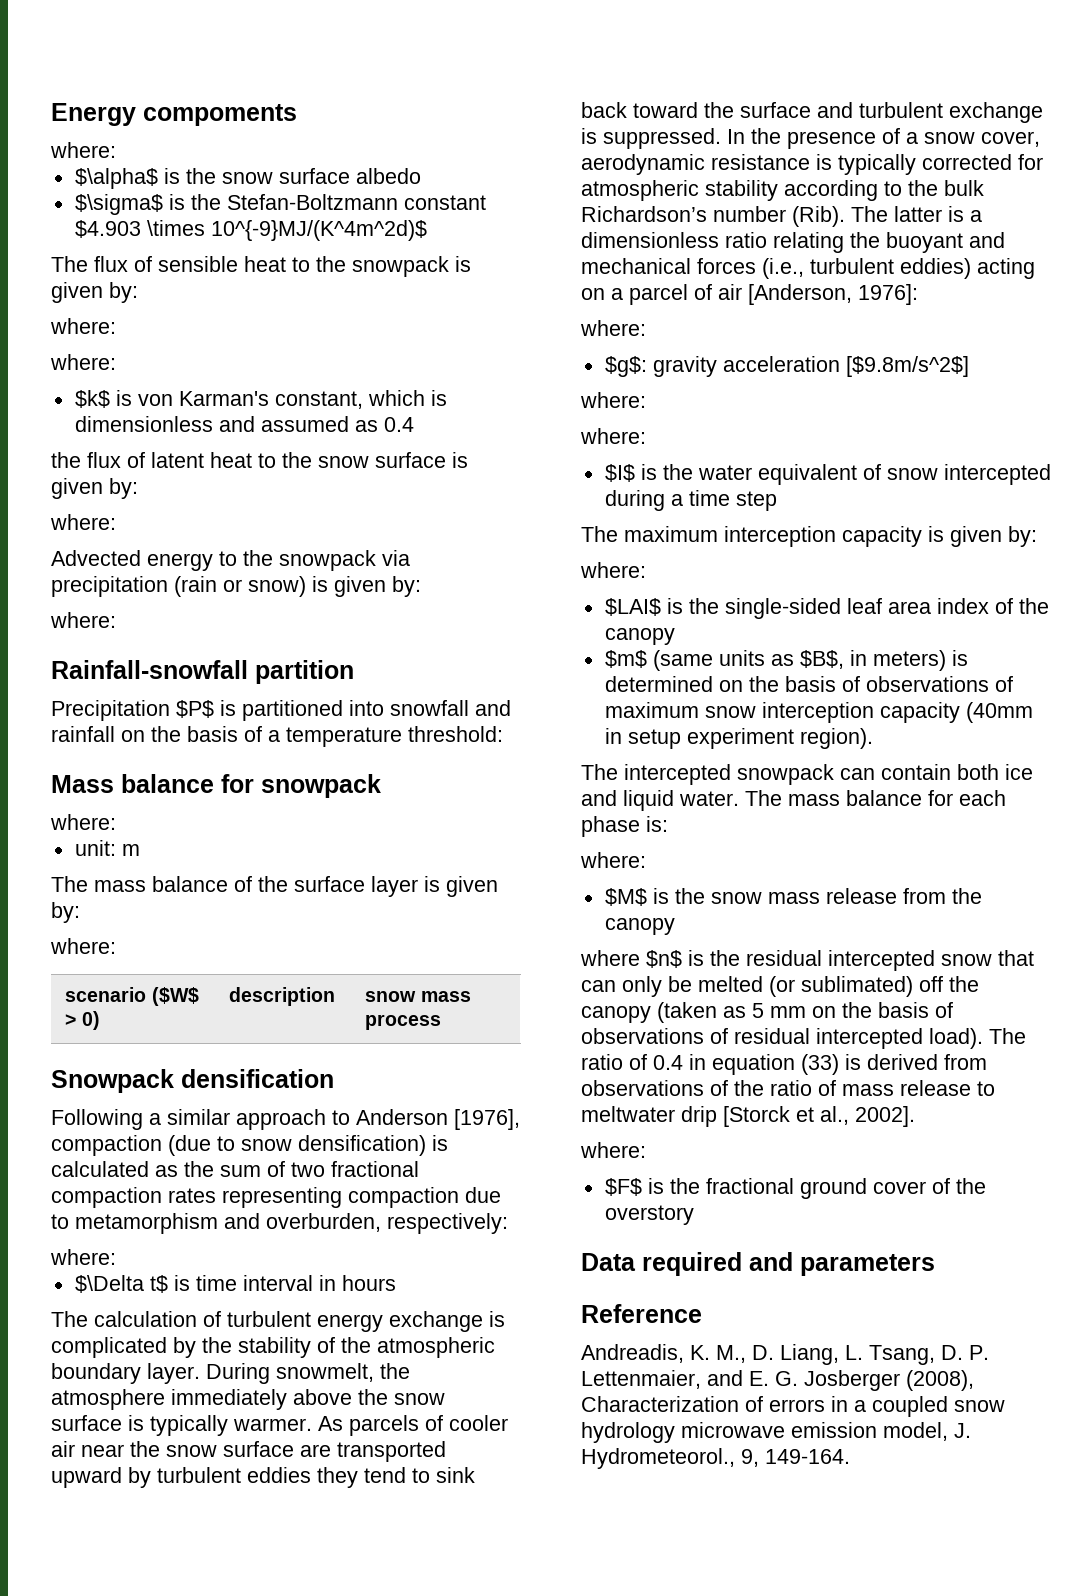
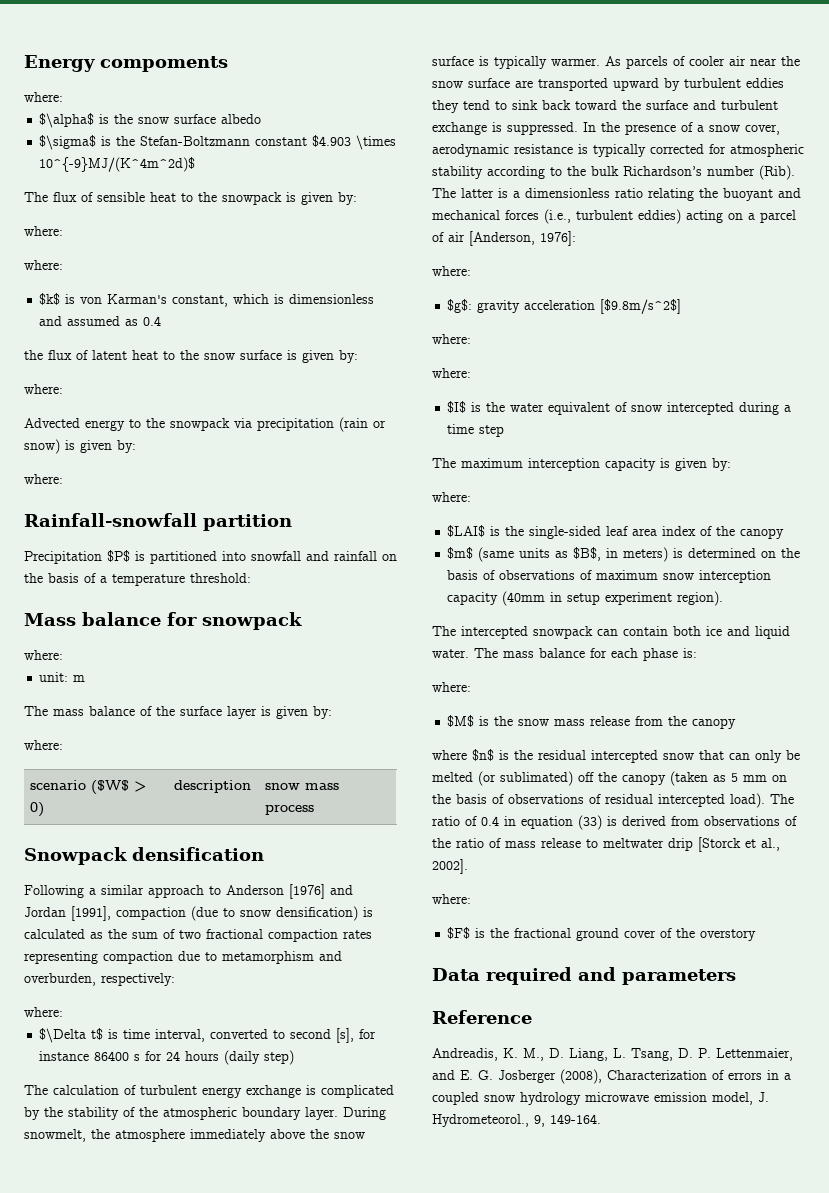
- Following a similar approach to Anderson [1976], compaction (due to snow densification) is calculated as the sum of two fractional compaction rates representing compaction due to metamorphism and overburden, respectively:
+ Following a similar approach to Anderson [1976] and Jordan [1991], compaction (due to snow densification) is calculated as the sum of two fractional compaction rates representing compaction due to metamorphism and overburden, respectively:
- $\Delta t$ is time interval in hours
+ $\Delta t$ is time interval, converted to second [s], for instance 86400 s for 24 hours (daily step)

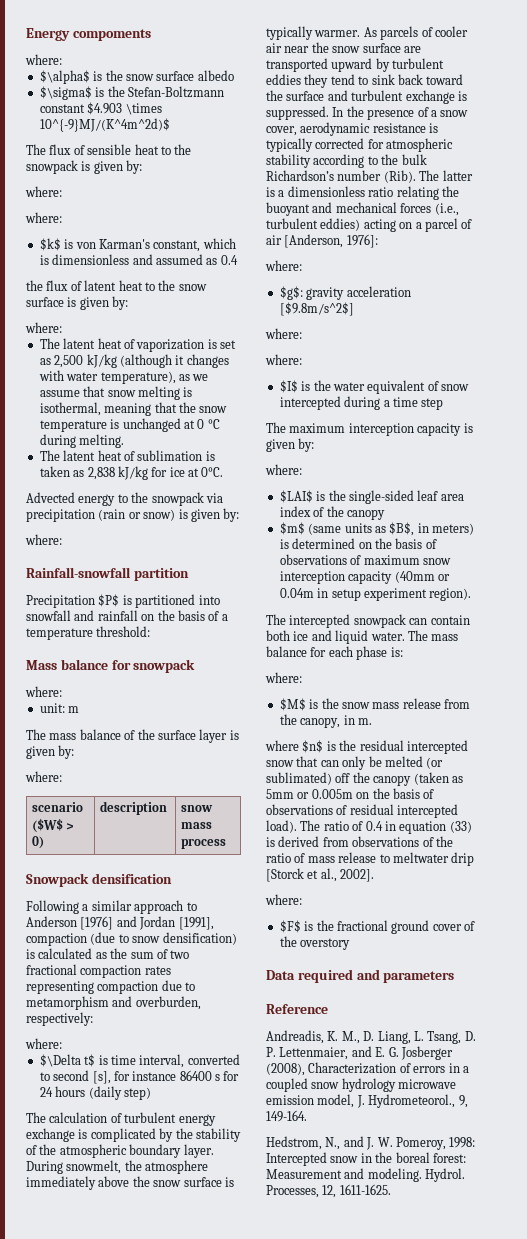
+ The latent heat of vaporization is set as 2,500 kJ/kg (although it changes with water temperature), as we assume that snow melting is isothermal, meaning that the snow temperature is unchanged at 0 °C during melting.
+ The latent heat of sublimation is taken as 2,838 kJ/kg for ice at 0°C.
- $m$ (same units as $B$, in meters) is determined on the basis of observations of maximum snow interception capacity (40mm in setup experiment region).
+ $m$ (same units as $B$, in meters) is determined on the basis of observations of maximum snow interception capacity (40mm or 0.04m in setup experiment region).
- $M$ is the snow mass release from the canopy
+ $M$ is the snow mass release from the canopy, in m.
- where $n$ is the residual intercepted snow that can only be melted (or sublimated) off the canopy (taken as 5 mm on the basis of observations of residual intercepted load).
+ where $n$ is the residual intercepted snow that can only be melted (or sublimated) off the canopy (taken as 5mm or 0.005m on the basis of observations of residual intercepted load).
+ Hedstrom, N., and J. W. Pomeroy, 1998: Intercepted snow in the boreal forest: Measurement and modeling. Hydrol. Processes, 12, 1611-1625.

